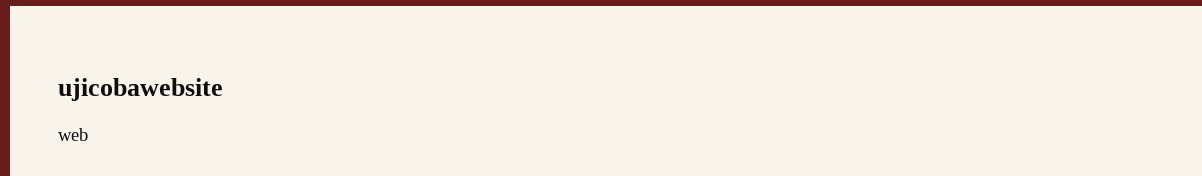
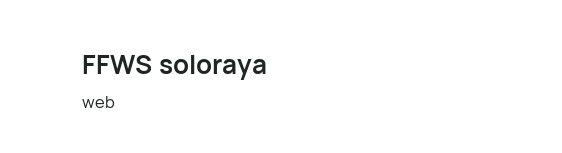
- ujicobawebsite
+ FFWS soloraya

